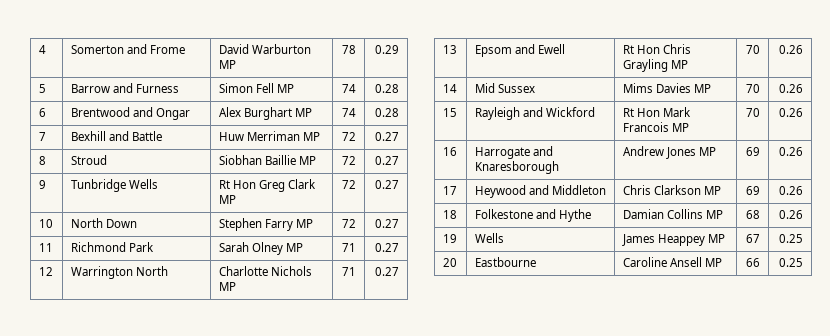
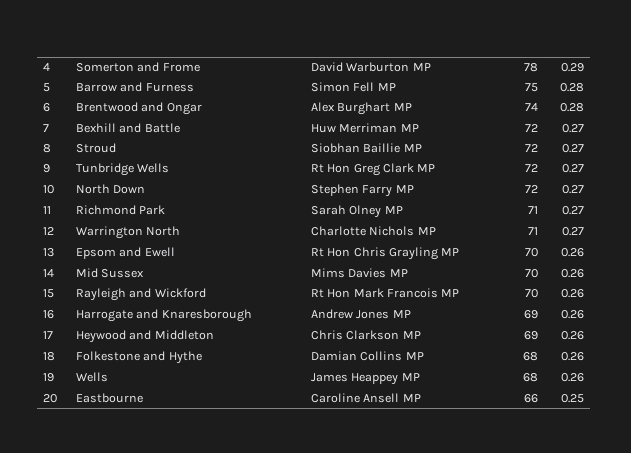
- 5 | Barrow and Furness | Simon Fell MP | 74 | 0.28
+ 5 | Barrow and Furness | Simon Fell MP | 75 | 0.28
- 19 | Wells | James Heappey MP | 67 | 0.25
+ 19 | Wells | James Heappey MP | 68 | 0.26

